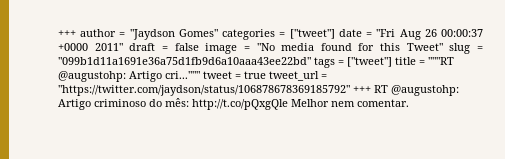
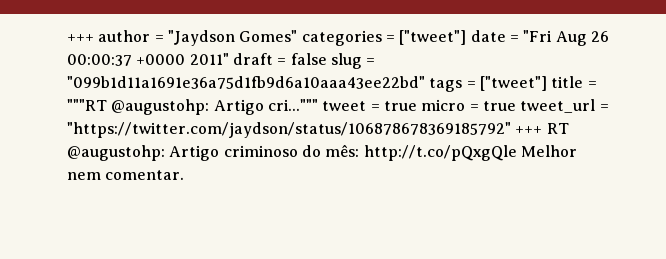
- +++ author = "Jaydson Gomes" categories = ["tweet"] date = "Fri Aug 26 00:00:37 +0000 2011" draft = false image = "No media found for this Tweet" slug = "099b1d11a1691e36a75d1fb9d6a10aaa43ee22bd" tags = ["tweet"] title = """RT @augustohp: Artigo cri...""" tweet = true tweet_url = "https://twitter.com/jaydson/status/106878678369185792" +++ RT @augustohp: Artigo criminoso do mês: http://t.co/pQxgQle Melhor nem comentar.
+ +++ author = "Jaydson Gomes" categories = ["tweet"] date = "Fri Aug 26 00:00:37 +0000 2011" draft = false slug = "099b1d11a1691e36a75d1fb9d6a10aaa43ee22bd" tags = ["tweet"] title = """RT @augustohp: Artigo cri...""" tweet = true micro = true tweet_url = "https://twitter.com/jaydson/status/106878678369185792" +++ RT @augustohp: Artigo criminoso do mês: http://t.co/pQxgQle Melhor nem comentar.

